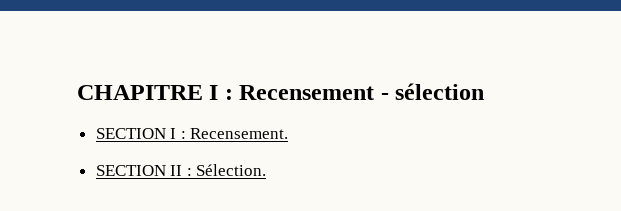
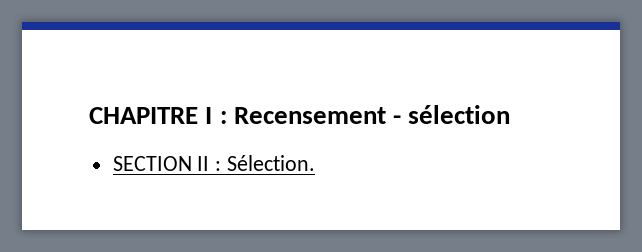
- SECTION I : Recensement.

